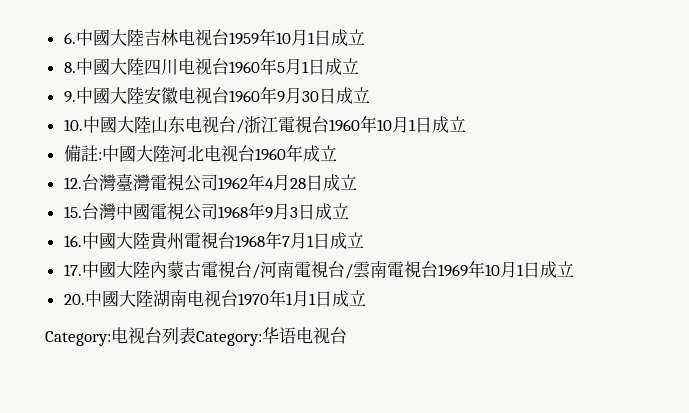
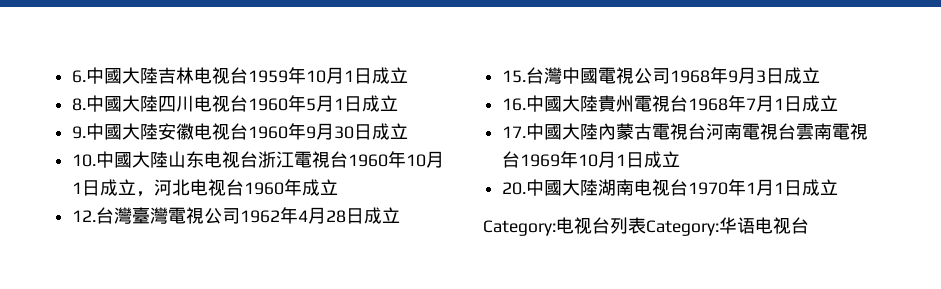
- 10.中國大陸山东电视台/浙江電視台1960年10月1日成立
- 備註:中國大陸河北电视台1960年成立
+ 10.中國大陸山东电视台浙江電視台1960年10月1日成立，河北电视台1960年成立
- 17.中國大陸內蒙古電視台/河南電視台/雲南電視台1969年10月1日成立
+ 17.中國大陸內蒙古電視台河南電視台雲南電視台1969年10月1日成立

